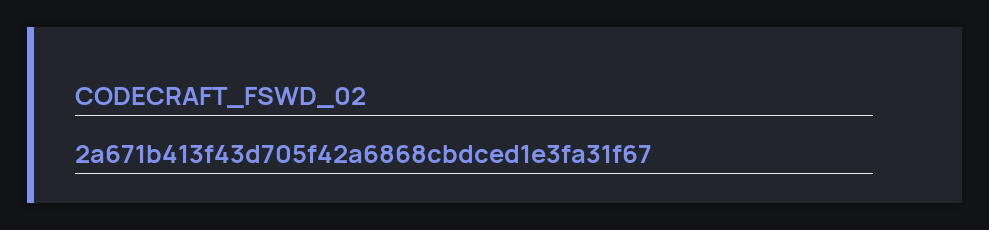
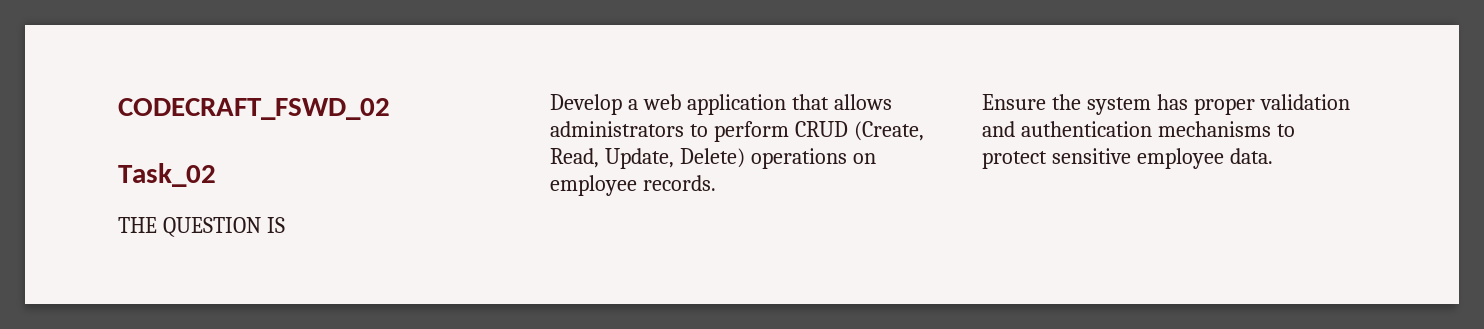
- 2a671b413f43d705f42a6868cbdced1e3fa31f67
+ Task_02
+ THE QUESTION IS
+ Develop a web application that allows administrators to perform CRUD (Create, Read, Update, Delete) operations on employee records.
+ Ensure the system has proper validation and authentication mechanisms to protect sensitive employee data.

